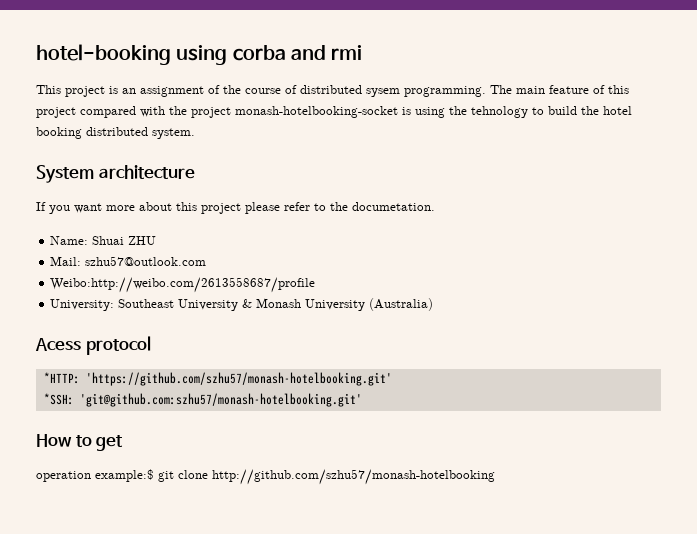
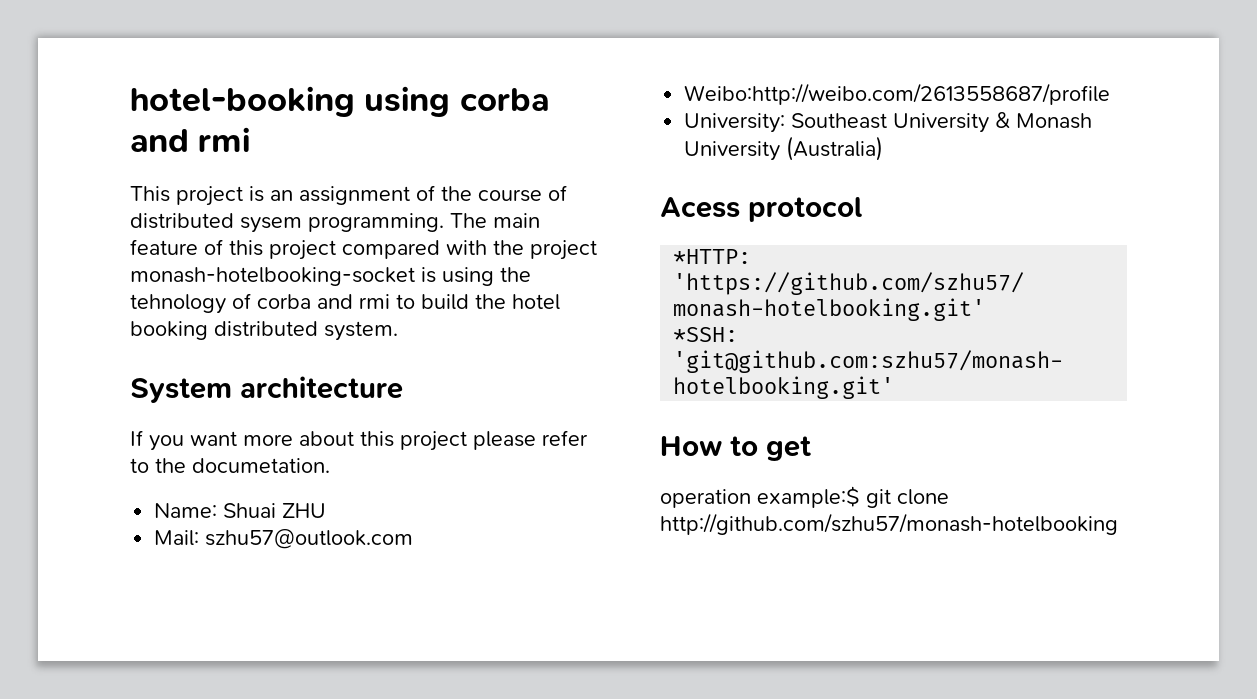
- The main feature of this project compared with the project monash-hotelbooking-socket is using the tehnology to build the hotel booking distributed system.
+ The main feature of this project compared with the project monash-hotelbooking-socket is using the tehnology of corba and rmi to build the hotel booking distributed system.

